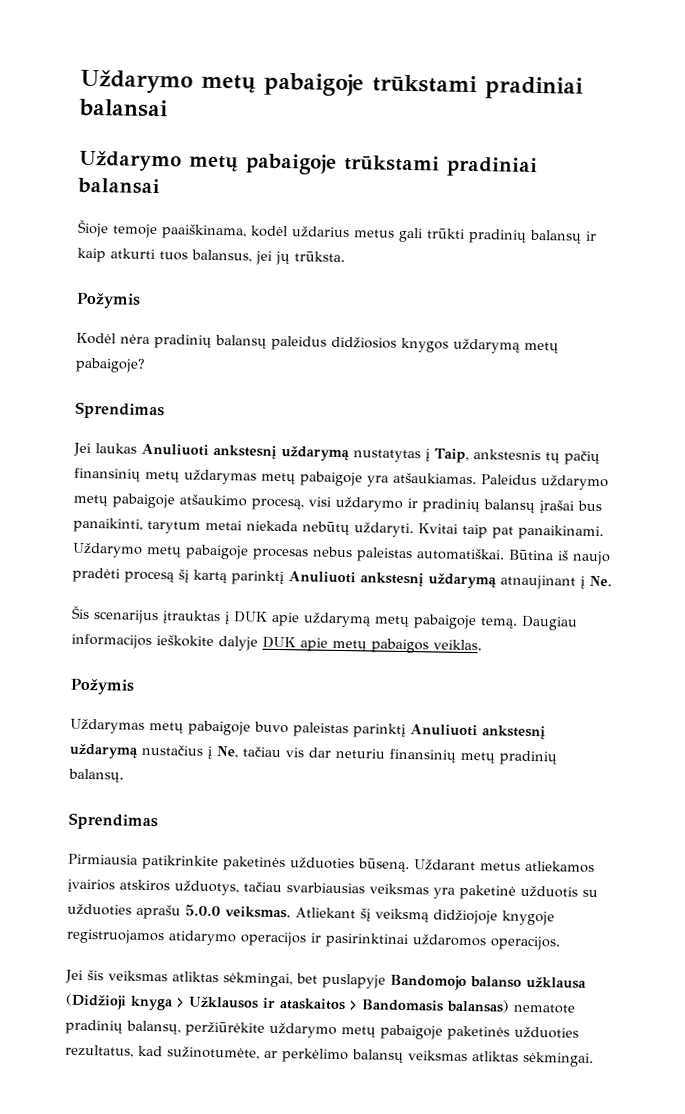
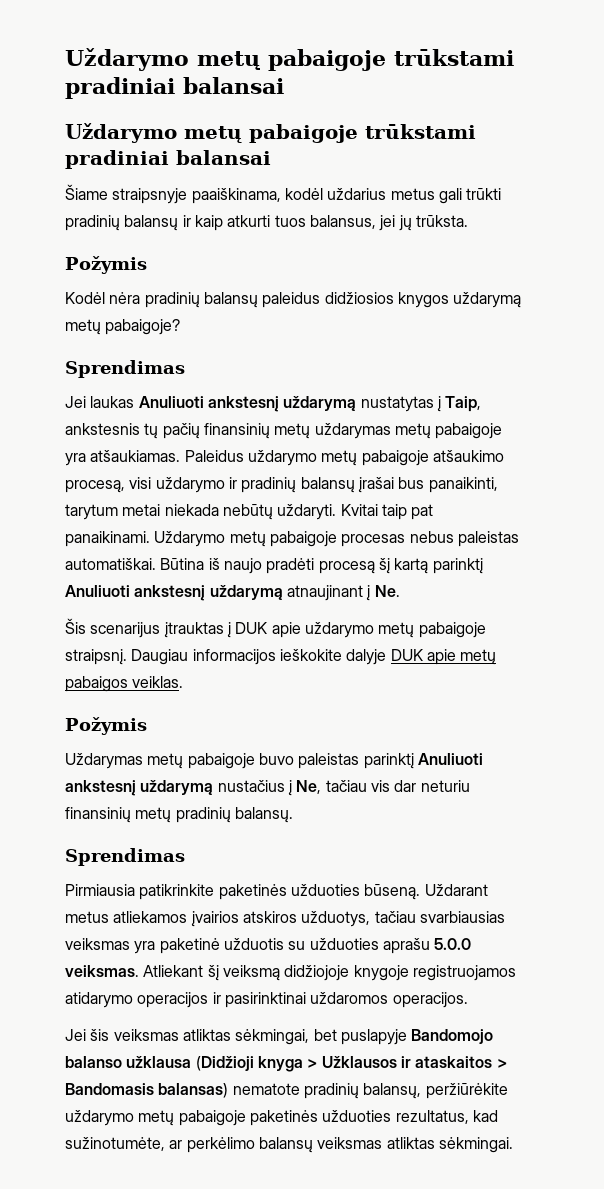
- Šioje temoje paaiškinama, kodėl uždarius metus gali trūkti pradinių balansų ir kaip atkurti tuos balansus, jei jų trūksta.
+ Šiame straipsnyje paaiškinama, kodėl uždarius metus gali trūkti pradinių balansų ir kaip atkurti tuos balansus, jei jų trūksta.
- Šis scenarijus įtrauktas į DUK apie uždarymą metų pabaigoje temą.
+ Šis scenarijus įtrauktas į DUK apie uždarymo metų pabaigoje straipsnį.

